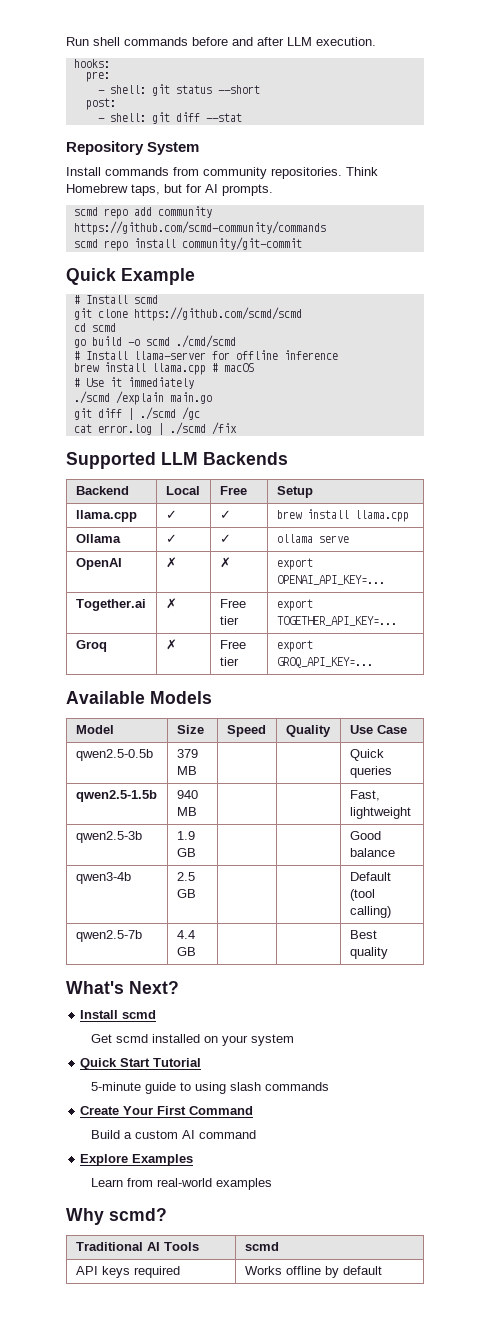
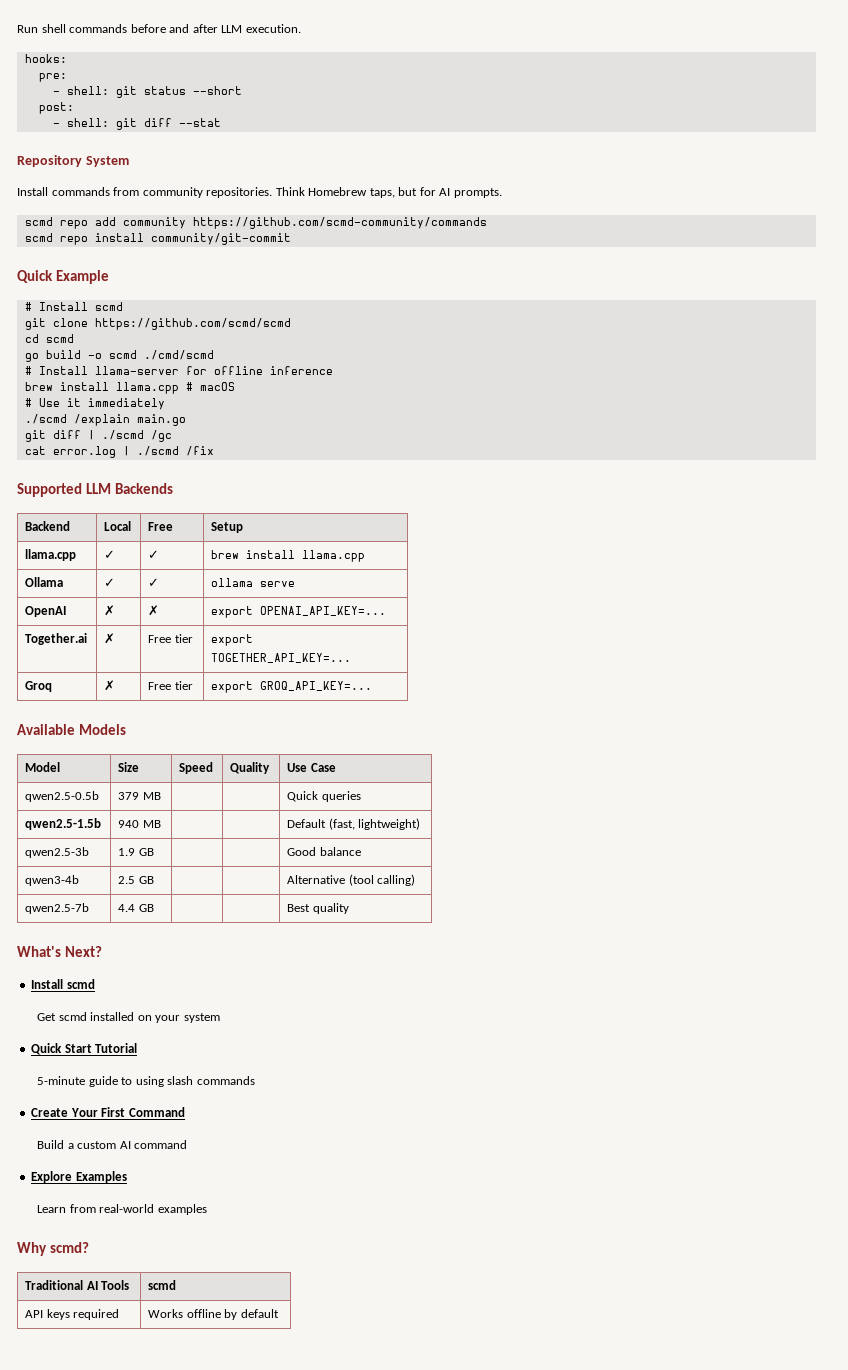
- qwen2.5-1.5b | 940 MB | | | Fast, lightweight
+ qwen2.5-1.5b | 940 MB | | | Default (fast, lightweight)
- qwen3-4b | 2.5 GB | | | Default (tool calling)
+ qwen3-4b | 2.5 GB | | | Alternative (tool calling)

